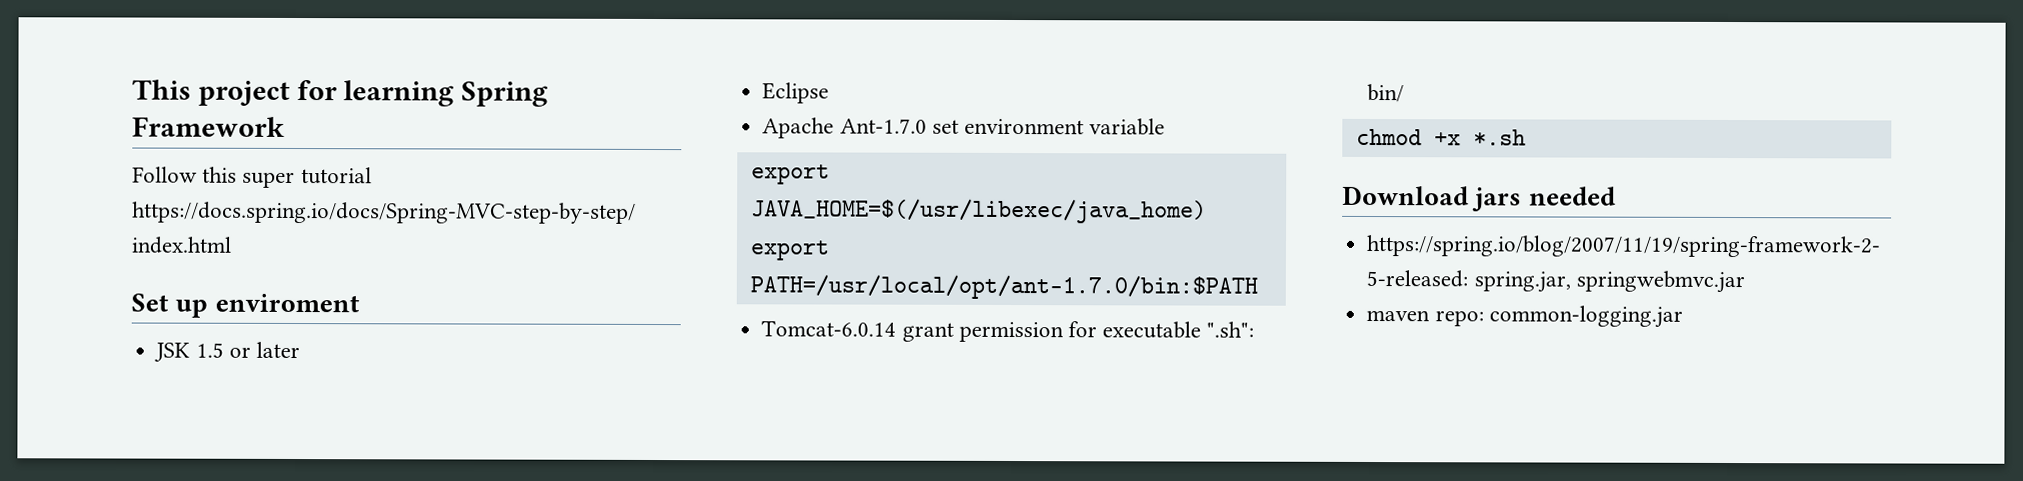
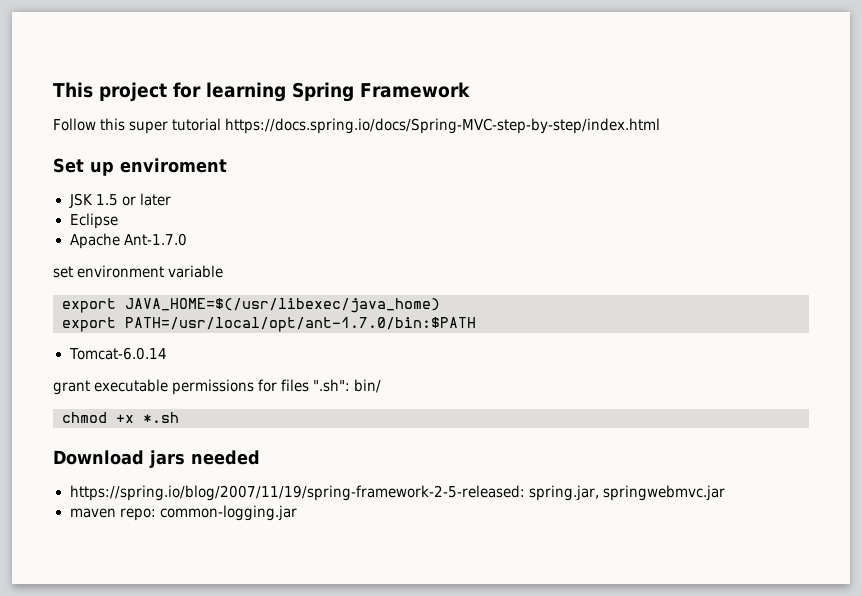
- Apache Ant-1.7.0 set environment variable
+ Apache Ant-1.7.0
+ set environment variable
- Tomcat-6.0.14 grant permission for executable ".sh": bin/
+ Tomcat-6.0.14
+ grant executable permissions for files ".sh": bin/

